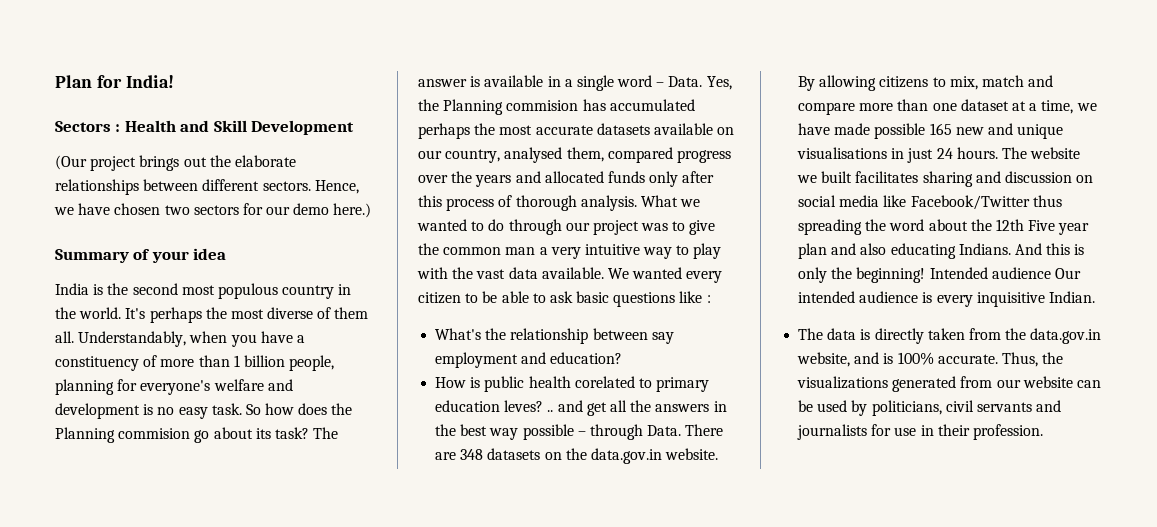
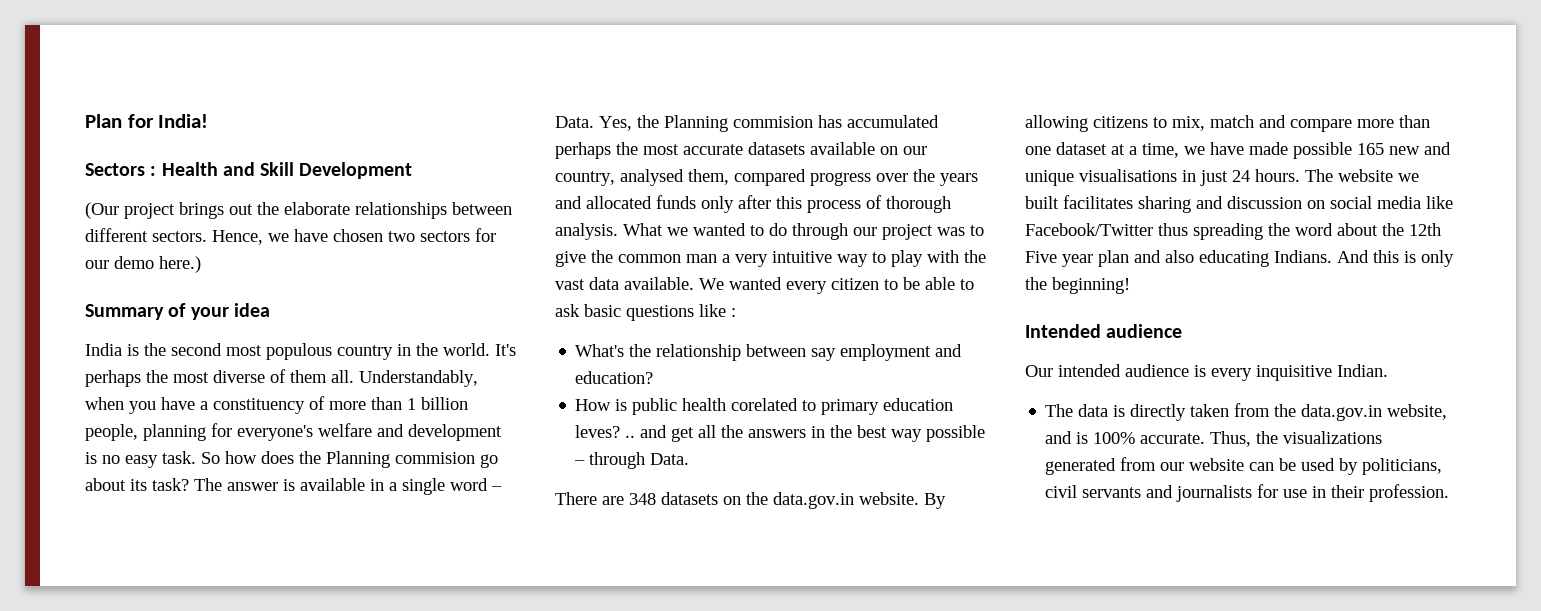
- How is public health corelated to primary education leves? .. and get all the answers in the best way possible – through Data. There are 348 datasets on the data.gov.in website.
+ How is public health corelated to primary education leves? .. and get all the answers in the best way possible – through Data.
+ There are 348 datasets on the data.gov.in website.
- And this is only the beginning! Intended audience Our intended audience is every inquisitive Indian.
+ And this is only the beginning!
+ Intended audience
+ Our intended audience is every inquisitive Indian.

